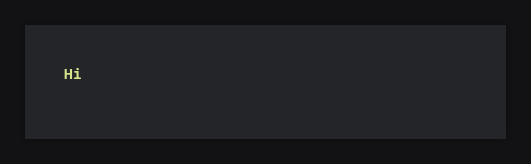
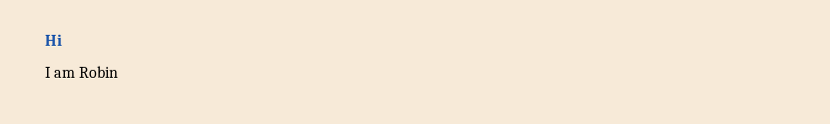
+ I am Robin

